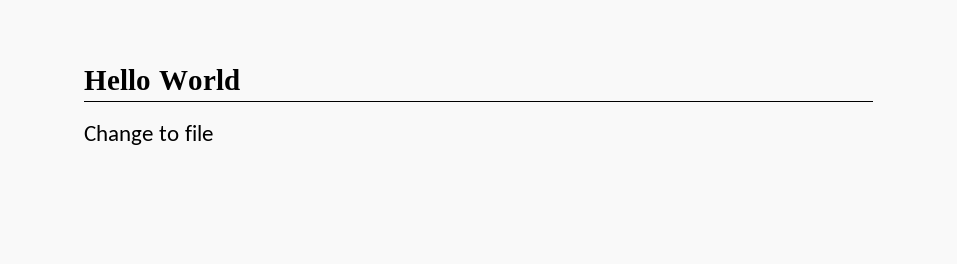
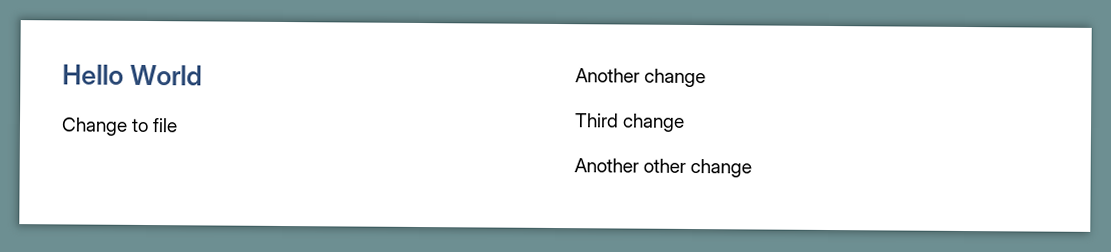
+ Another change
+ Third change
+ Another other change

